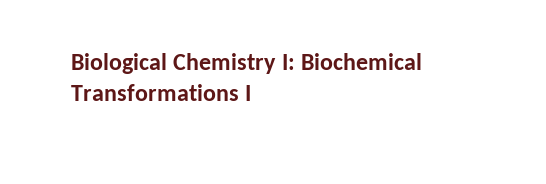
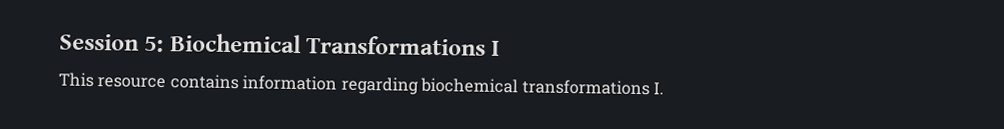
- Biological Chemistry I: Biochemical Transformations I
+ Session 5: Biochemical Transformations I
+ This resource contains information regarding biochemical transformations I.

